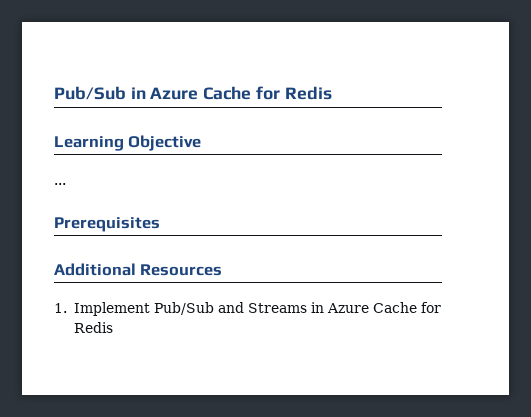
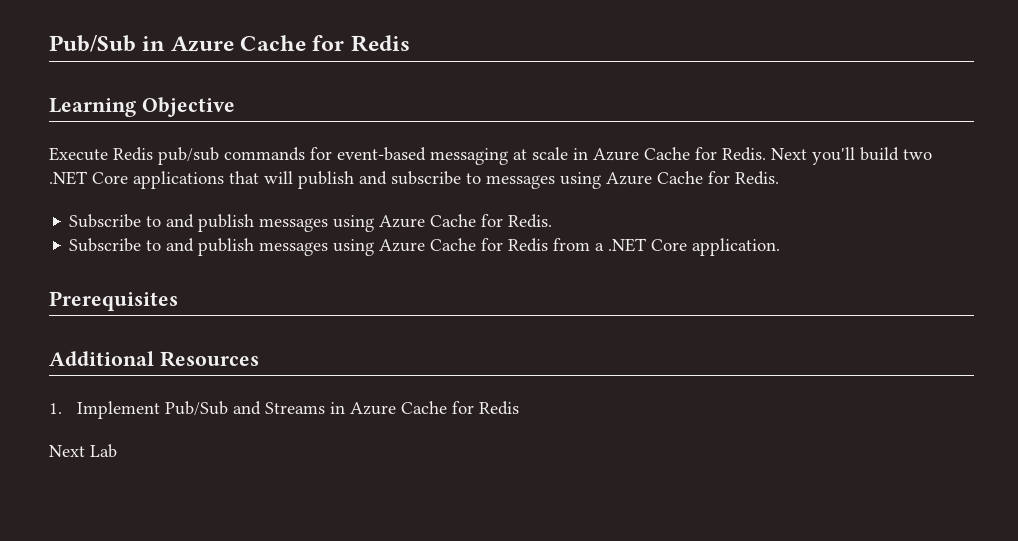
- ...
+ Execute Redis pub/sub commands for event-based messaging at scale in Azure Cache for Redis. Next you'll build two .NET Core applications that will publish and subscribe to messages using Azure Cache for Redis.
+ Subscribe to and publish messages using Azure Cache for Redis.
+ Subscribe to and publish messages using Azure Cache for Redis from a .NET Core application.
+ Next Lab

